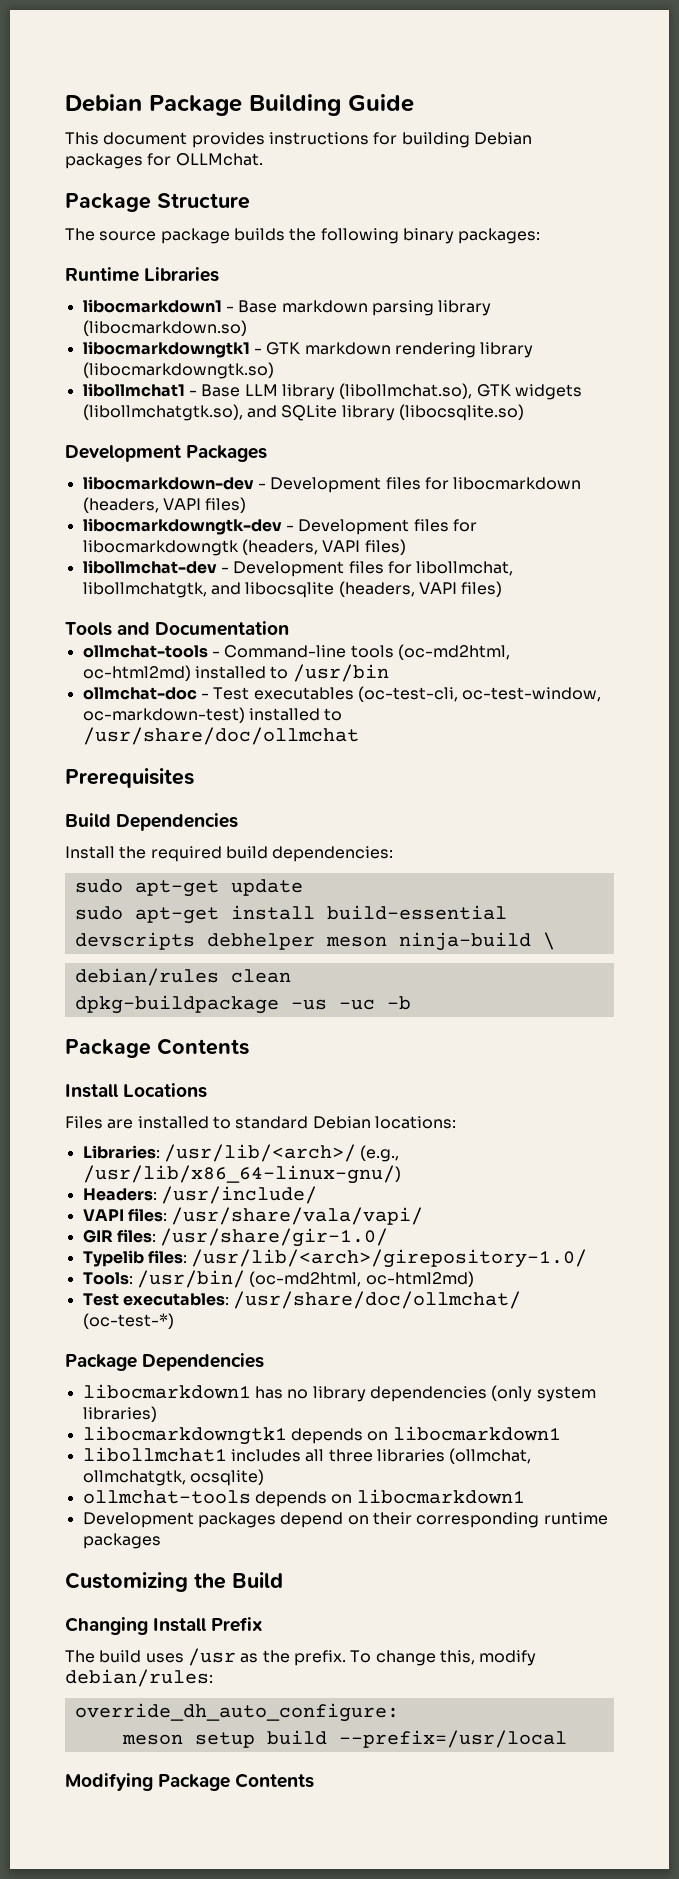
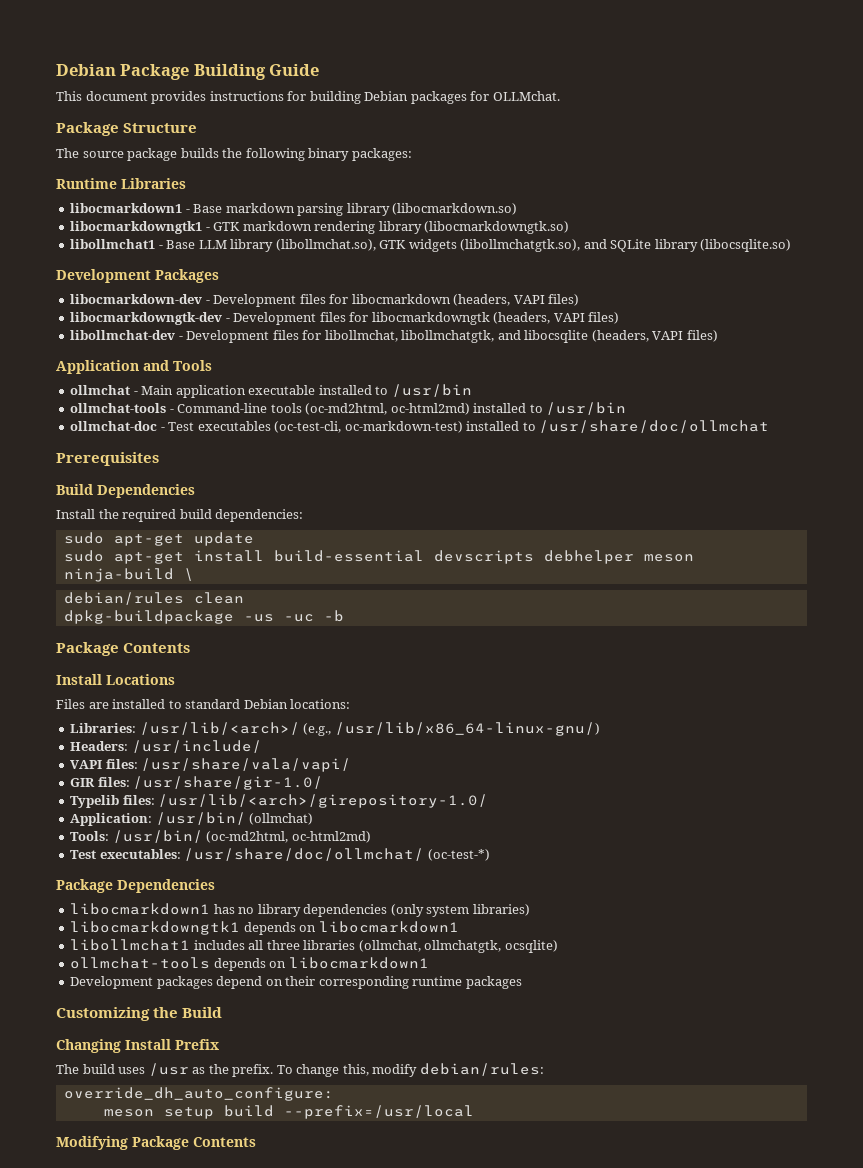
- Tools and Documentation
+ Application and Tools
+ ollmchat - Main application executable installed to /usr/bin
- ollmchat-doc - Test executables (oc-test-cli, oc-test-window, oc-markdown-test) installed to /usr/share/doc/ollmchat
+ ollmchat-doc - Test executables (oc-test-cli, oc-markdown-test) installed to /usr/share/doc/ollmchat
+ Application: /usr/bin/ (ollmchat)

